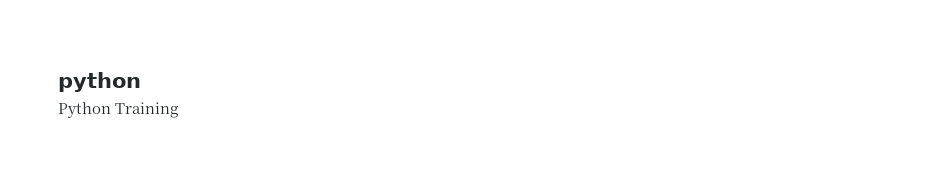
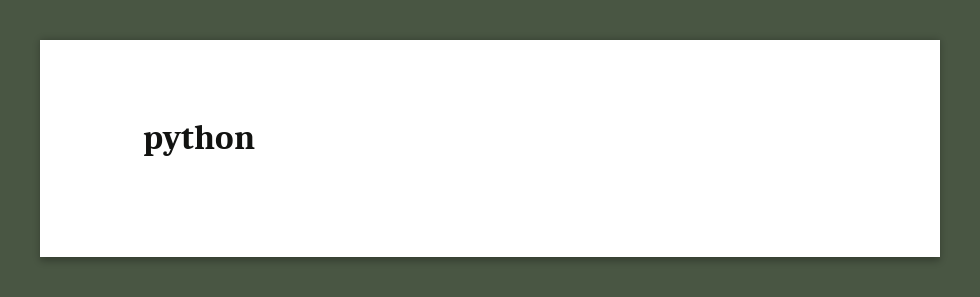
- Python Training

